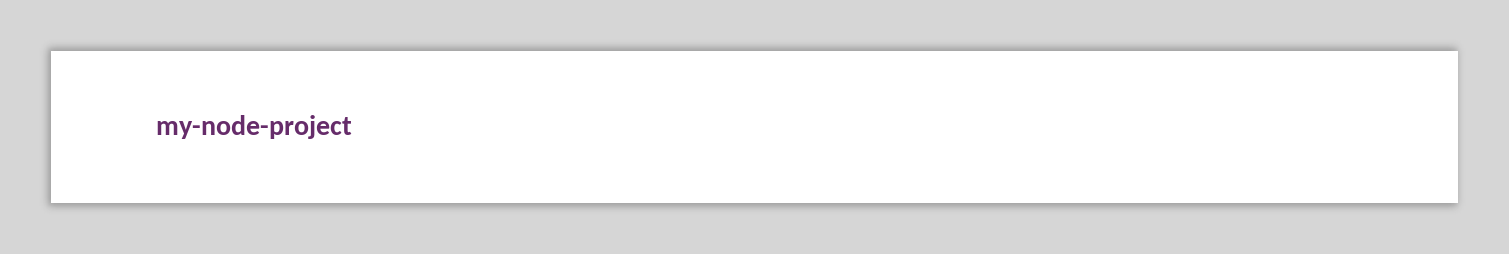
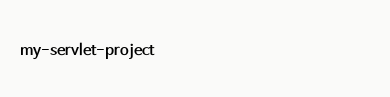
- my-node-project
+ my-servlet-project

